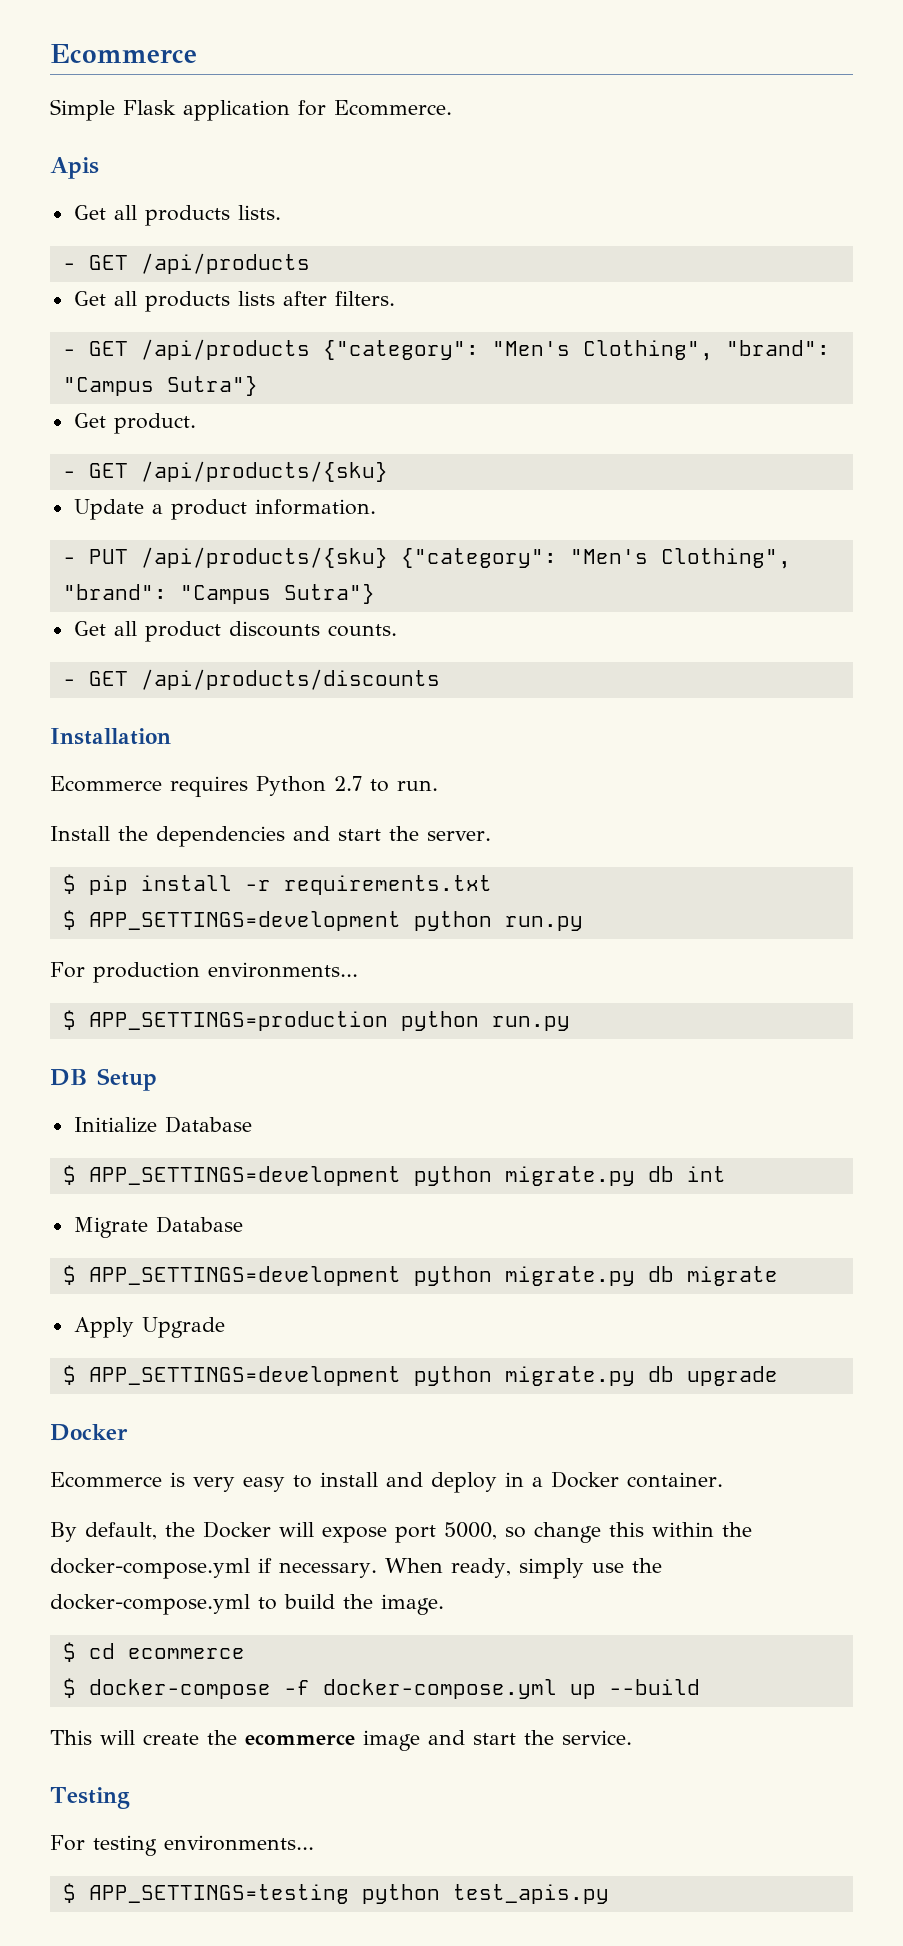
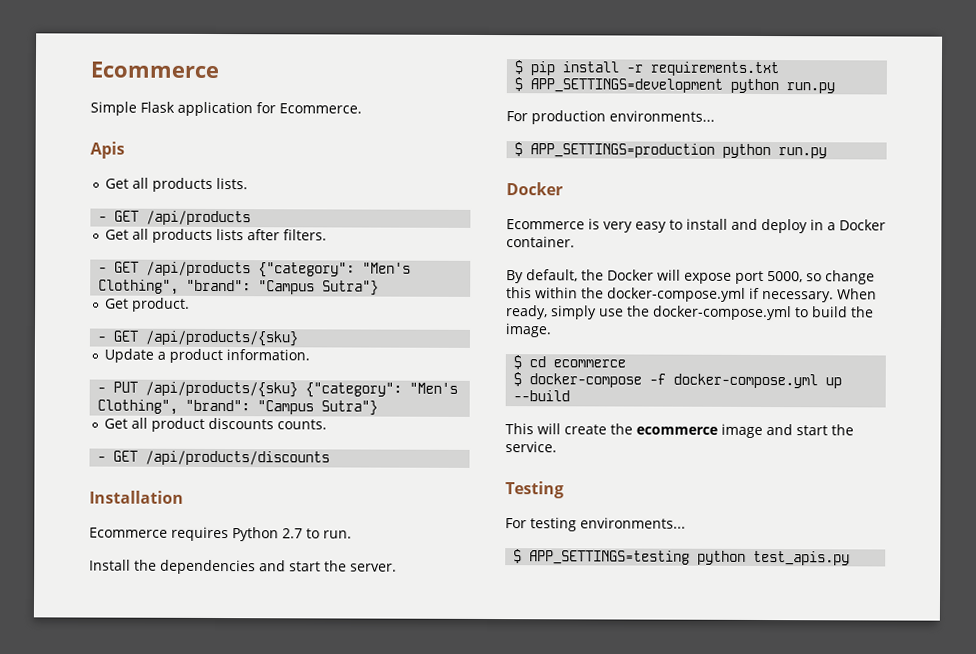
- DB Setup
- Initialize Database
- $ APP_SETTINGS=development python migrate.py db int
- Migrate Database
- $ APP_SETTINGS=development python migrate.py db migrate
- Apply Upgrade
- $ APP_SETTINGS=development python migrate.py db upgrade

